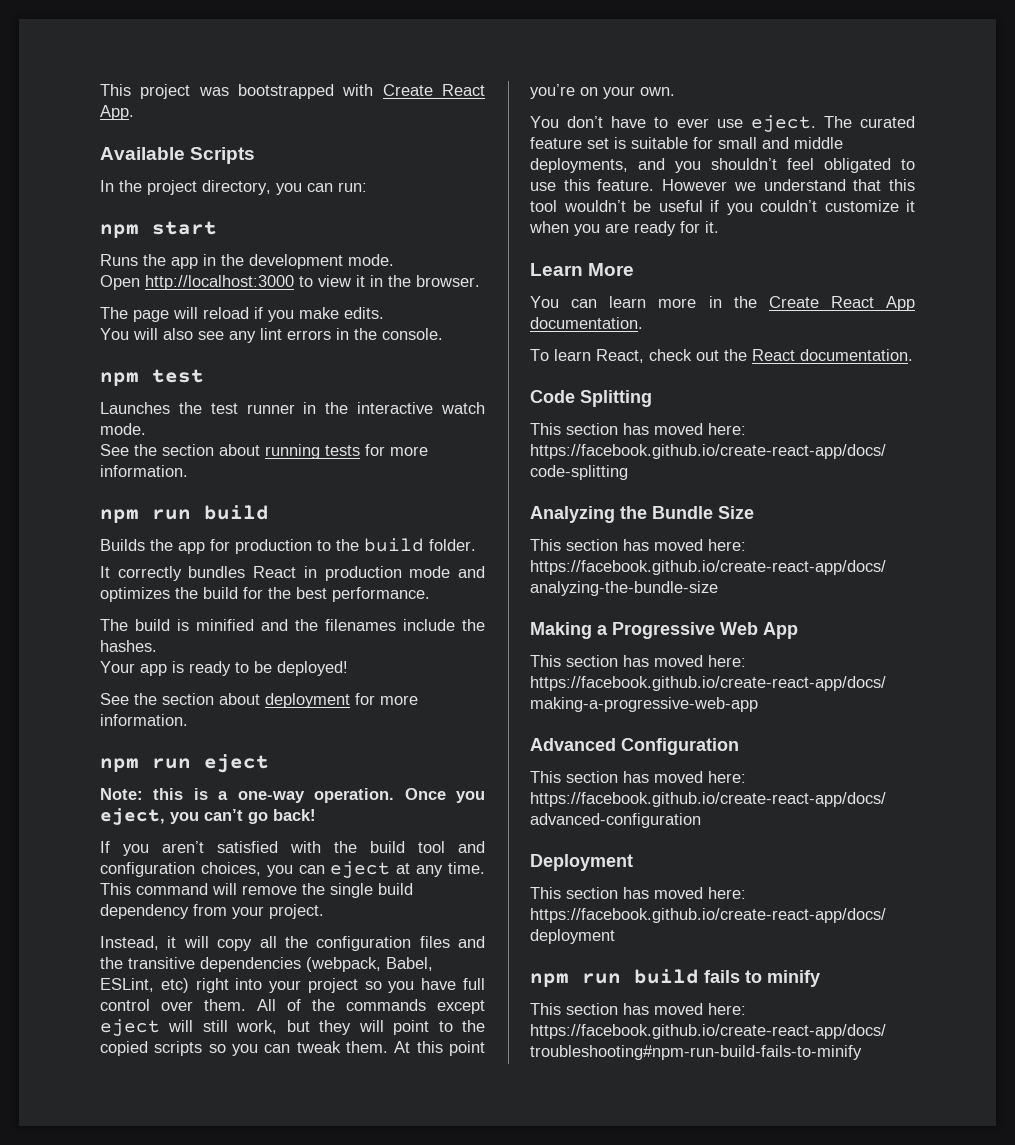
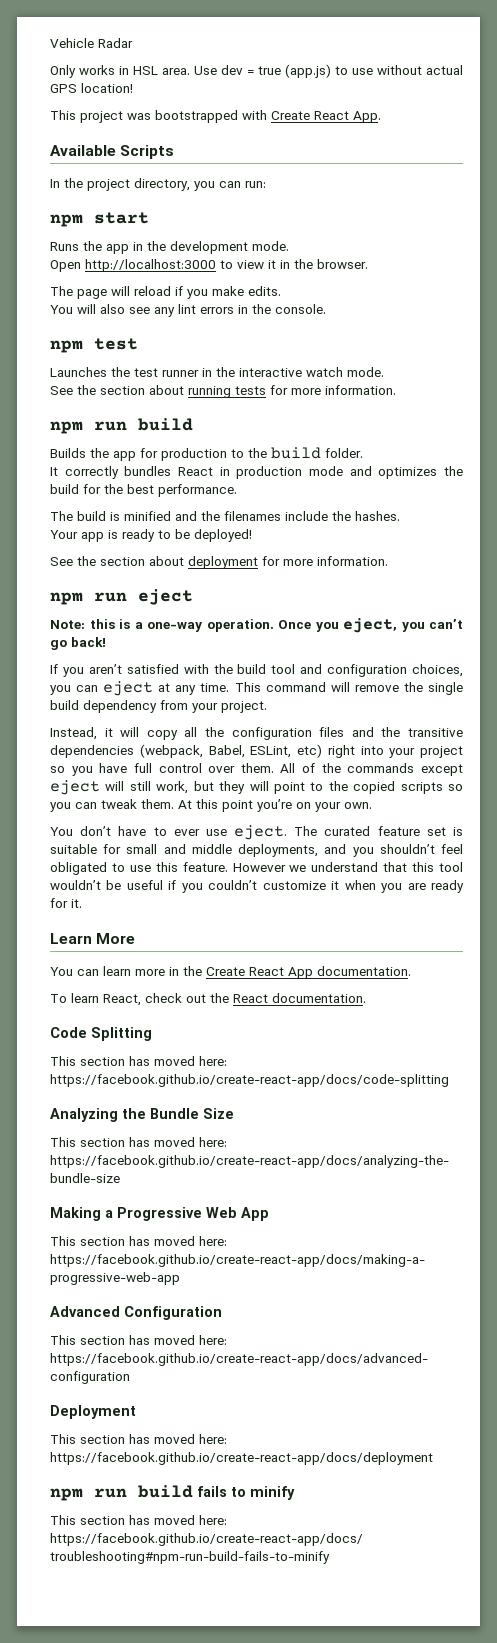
+ Vehicle Radar
+ Only works in HSL area. Use dev = true (app.js) to use without actual GPS location!

